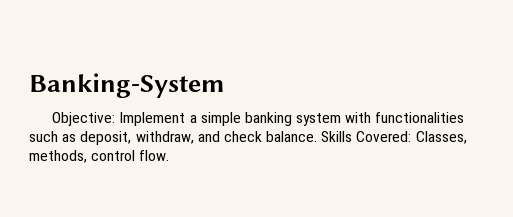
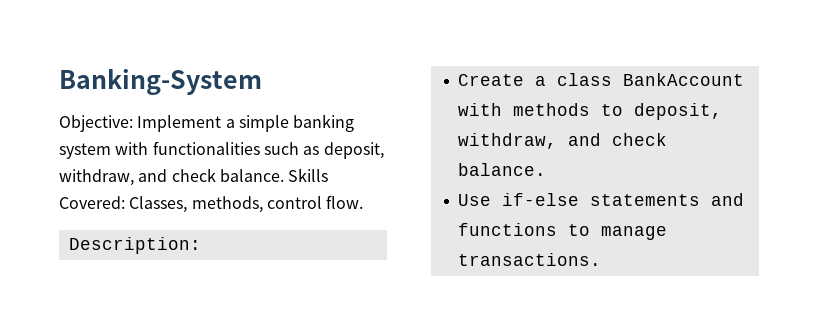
+ Description:
+ Create a class BankAccount with methods to deposit, withdraw, and check balance.
+ Use if-else statements and functions to manage transactions.

